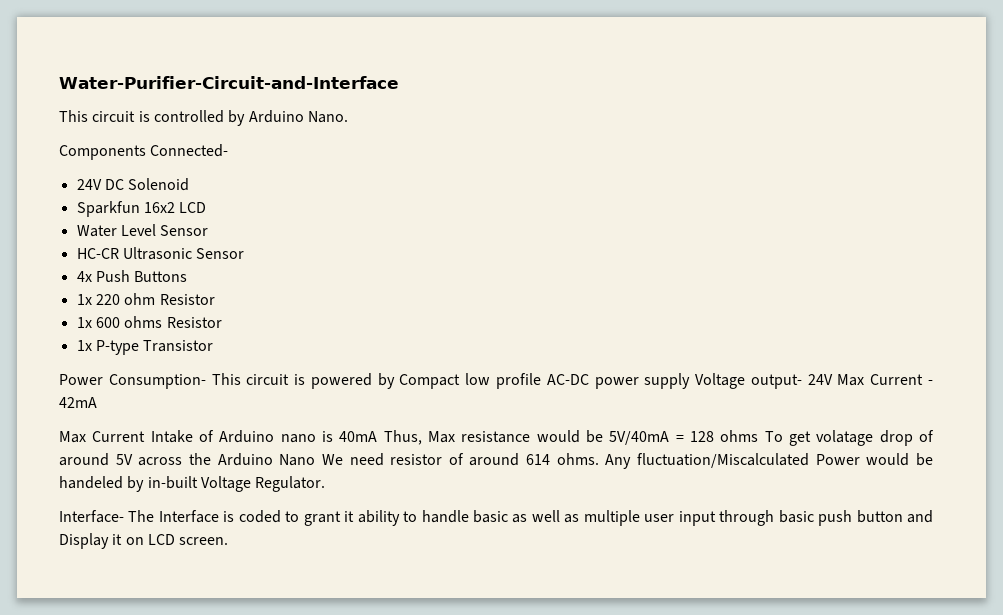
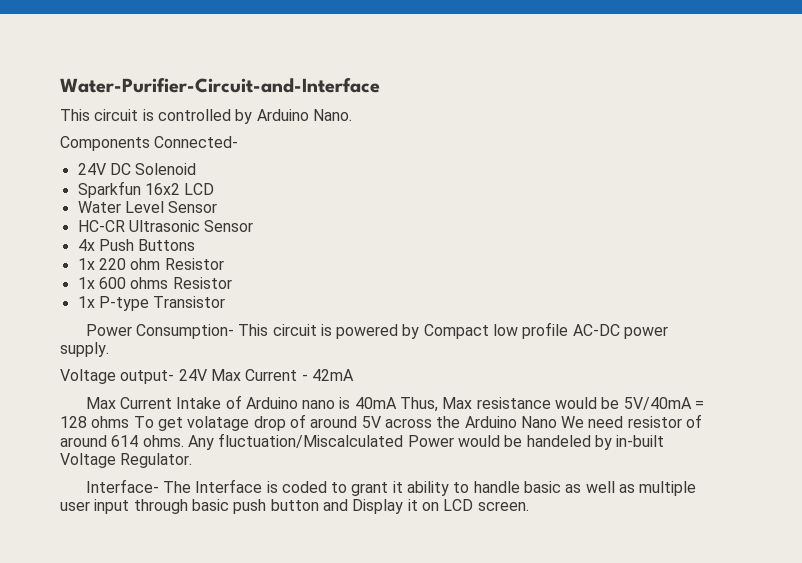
- Power Consumption- This circuit is powered by Compact low profile AC-DC power supply Voltage output- 24V Max Current - 42mA
+ Power Consumption- This circuit is powered by Compact low profile AC-DC power supply.
+ Voltage output- 24V Max Current - 42mA

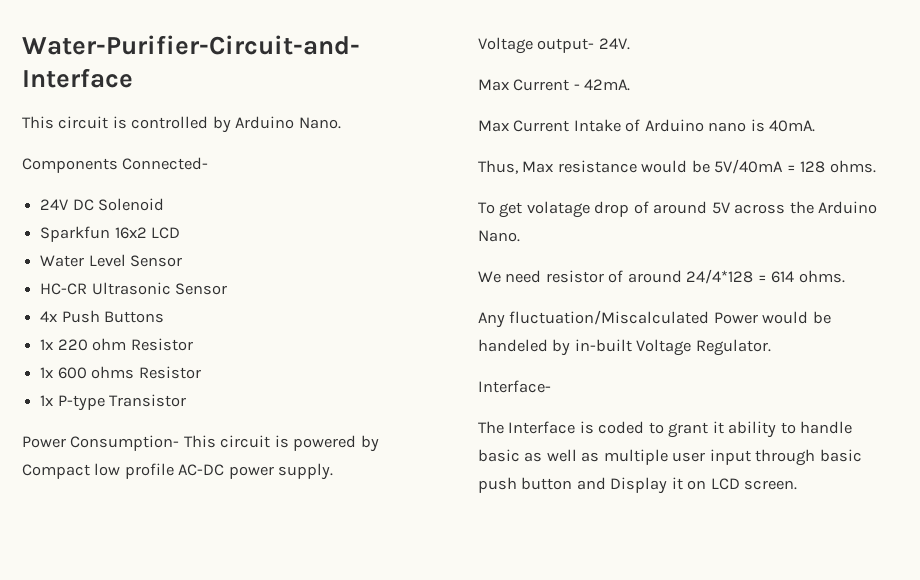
- Voltage output- 24V Max Current - 42mA
+ Voltage output- 24V.
+ Max Current - 42mA.
- Max Current Intake of Arduino nano is 40mA Thus, Max resistance would be 5V/40mA = 128 ohms To get volatage drop of around 5V across the Arduino Nano We need resistor of around 614 ohms. Any fluctuation/Miscalculated Power would be handeled by in-built Voltage Regulator.
+ Max Current Intake of Arduino nano is 40mA.
+ Thus, Max resistance would be 5V/40mA = 128 ohms.
+ To get volatage drop of around 5V across the Arduino Nano.
+ We need resistor of around 24/4*128 = 614 ohms.
+ Any fluctuation/Miscalculated Power would be handeled by in-built Voltage Regulator.
- Interface- The Interface is coded to grant it ability to handle basic as well as multiple user input through basic push button and Display it on LCD screen.
+ Interface-
+ The Interface is coded to grant it ability to handle basic as well as multiple user input through basic push button and Display it on LCD screen.

